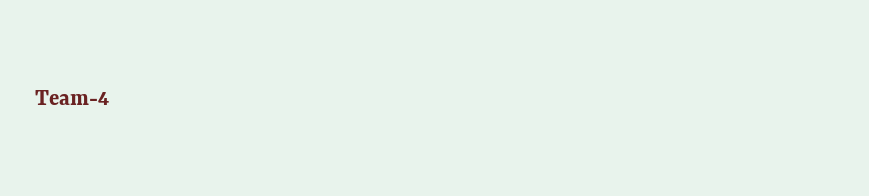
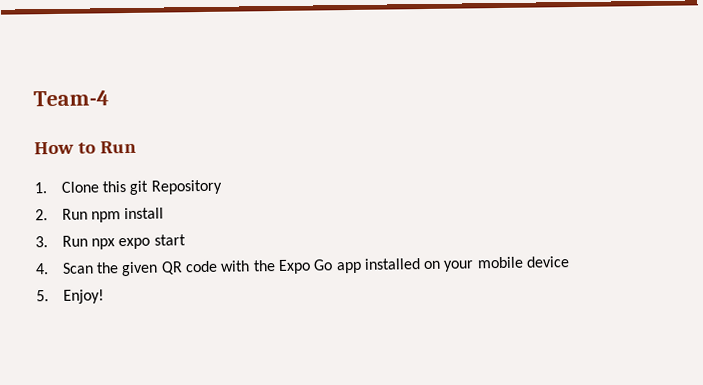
+ How to Run
+ 1. Clone this git Repository
+ 2. Run npm install
+ 3. Run npx expo start
+ 4. Scan the given QR code with the Expo Go app installed on your mobile device
+ 5. Enjoy!

